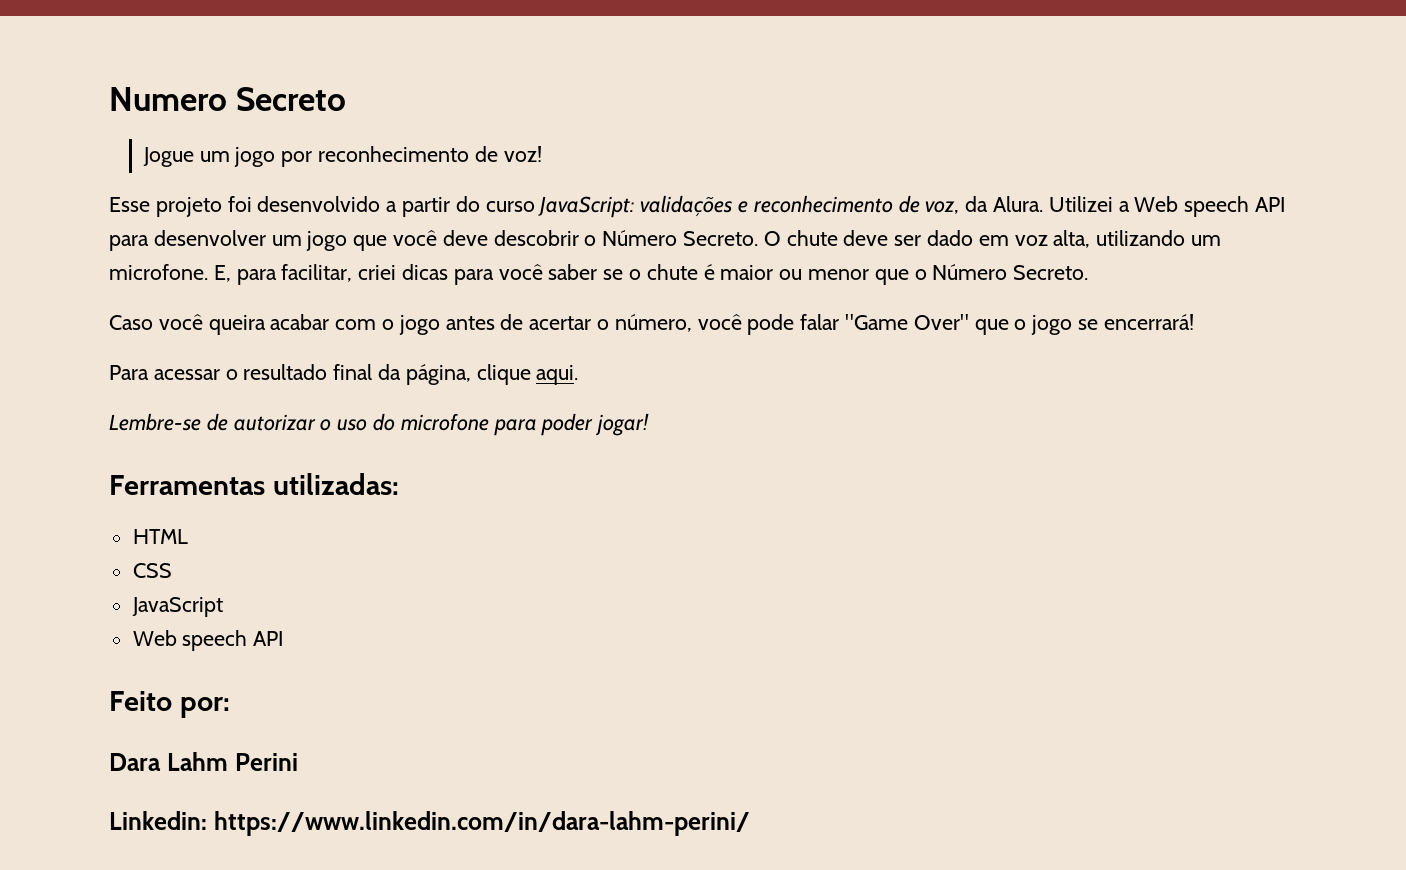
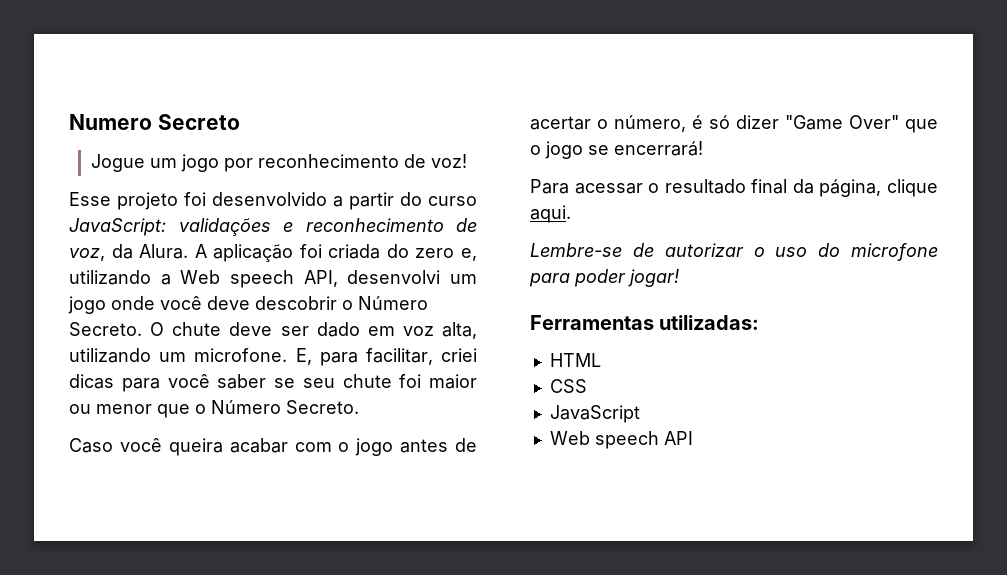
- Utilizei a Web speech API para desenvolver um jogo que você deve descobrir o Número Secreto.
+ A aplicação foi criada do zero e, utilizando a Web speech API, desenvolvi um jogo onde você deve descobrir o Número Secreto.
- E, para facilitar, criei dicas para você saber se o chute é maior ou menor que o Número Secreto.
+ E, para facilitar, criei dicas para você saber se seu chute foi maior ou menor que o Número Secreto.
- Caso você queira acabar com o jogo antes de acertar o número, você pode falar "Game Over" que o jogo se encerrará!
+ Caso você queira acabar com o jogo antes de acertar o número, é só dizer "Game Over" que o jogo se encerrará!
- Feito por:
- Dara Lahm Perini
- Linkedin: https://www.linkedin.com/in/dara-lahm-perini/

